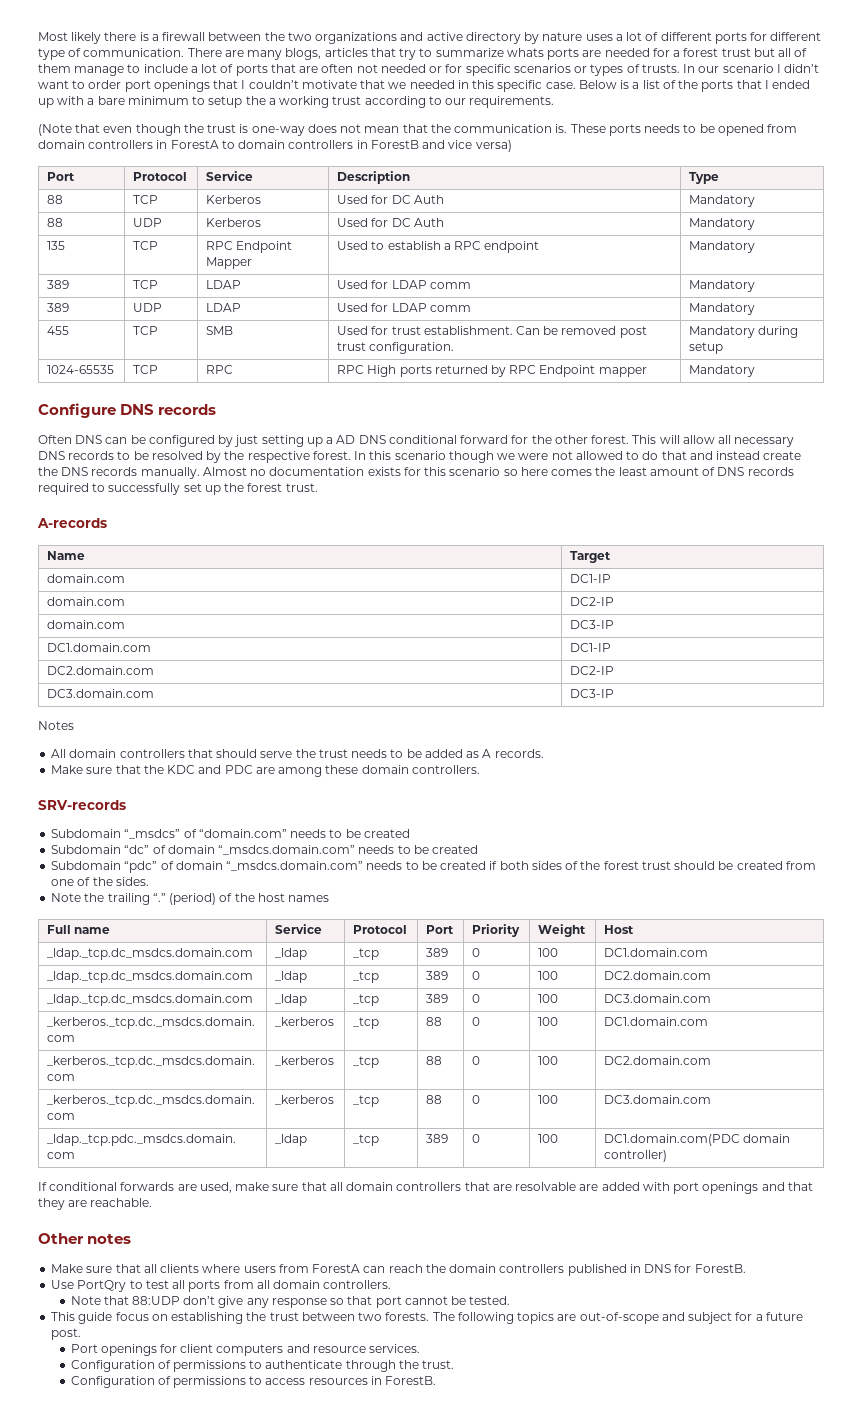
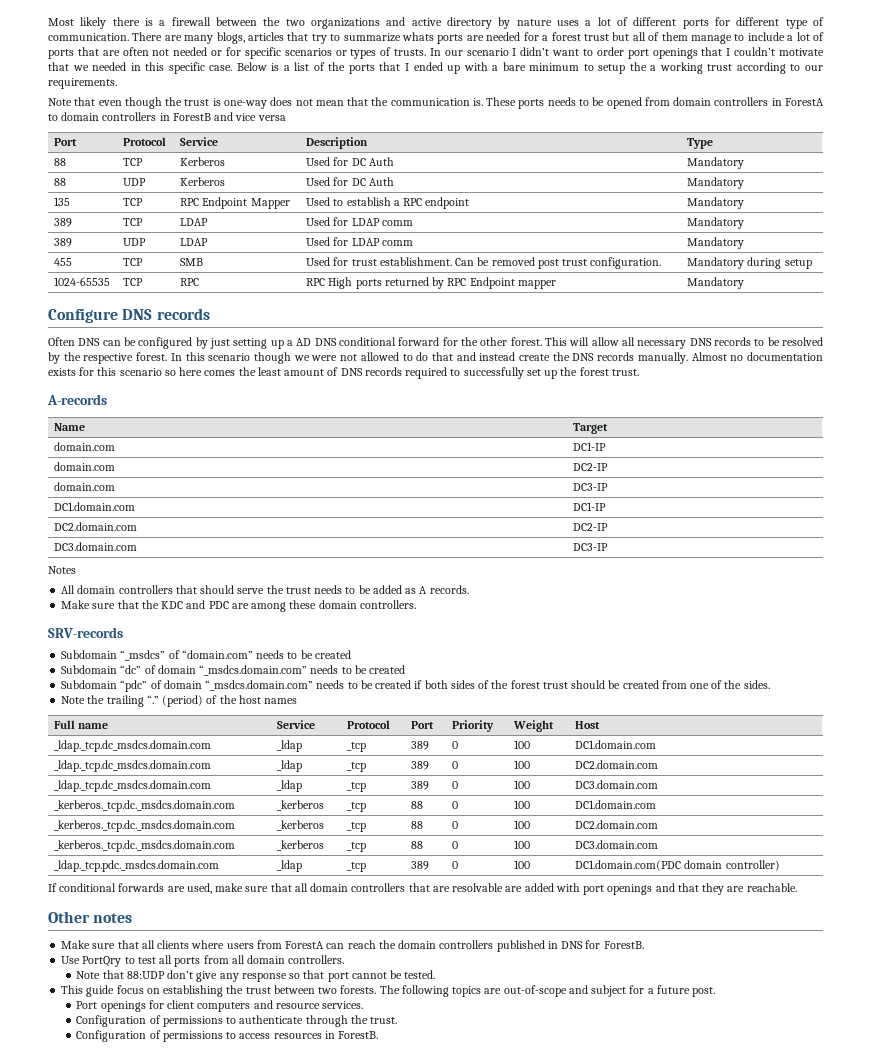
- (Note that even though the trust is one-way does not mean that the communication is.
+ Note that even though the trust is one-way does not mean that the communication is.
- These ports needs to be opened from domain controllers in ForestA to domain controllers in ForestB and vice versa)
+ These ports needs to be opened from domain controllers in ForestA to domain controllers in ForestB and vice versa

